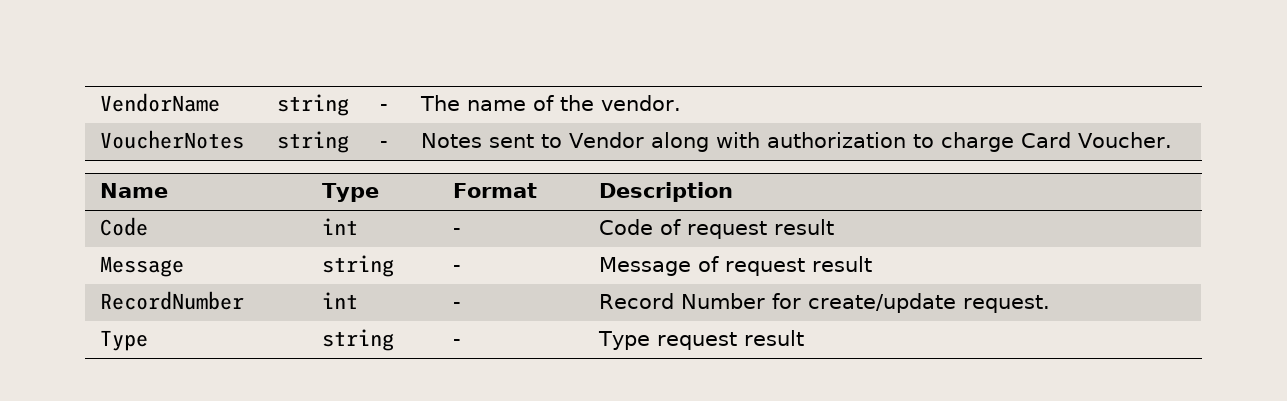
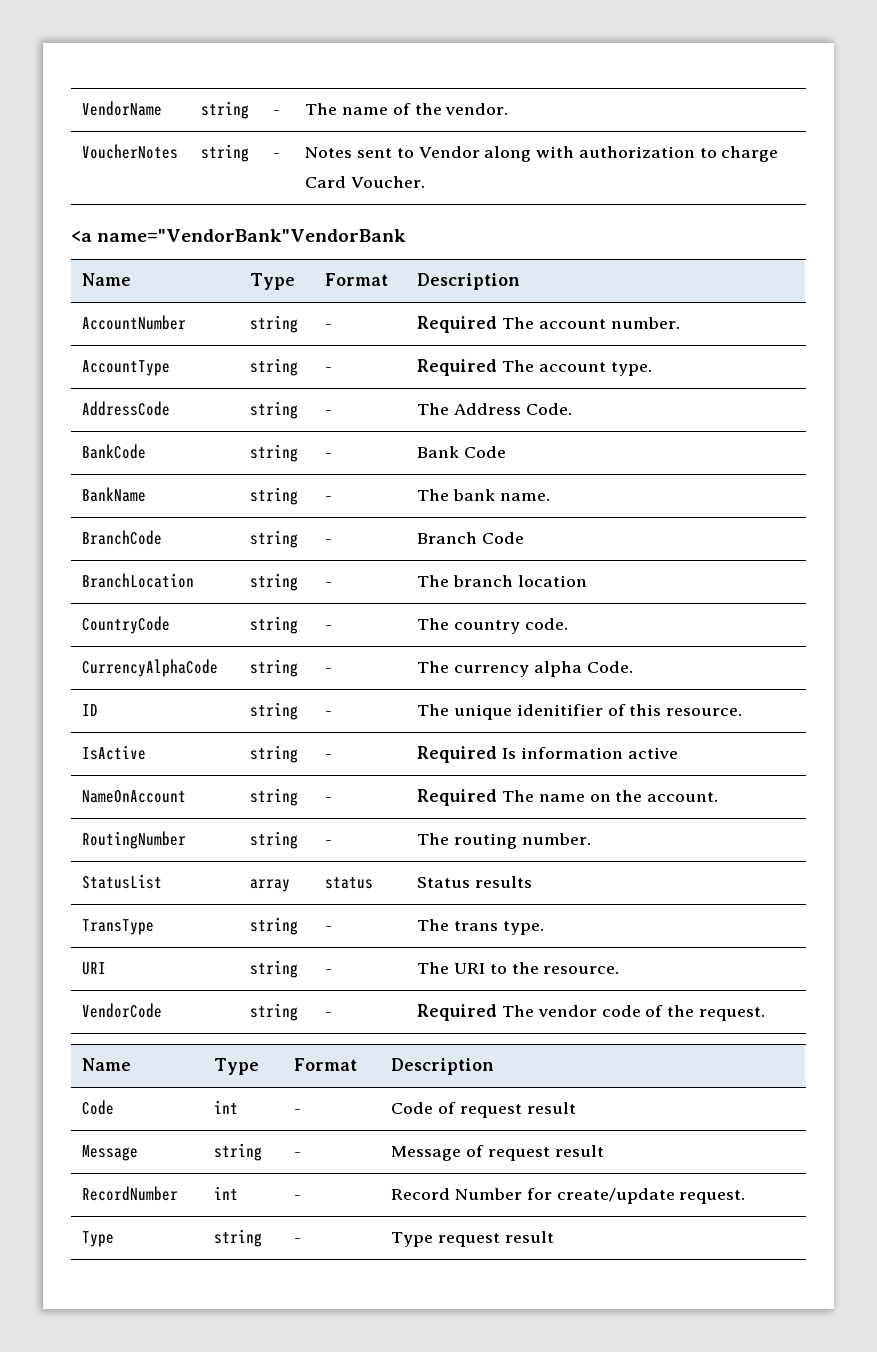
+ <a name="VendorBank"VendorBank
+ Name | Type | Format | Description
+ AccountNumber | string | - | Required The account number.
+ AccountType | string | - | Required The account type.
+ AddressCode | string | - | The Address Code.
+ BankCode | string | - | Bank Code
+ BankName | string | - | The bank name.
+ BranchCode | string | - | Branch Code
+ BranchLocation | string | - | The branch location
+ CountryCode | string | - | The country code.
+ CurrencyAlphaCode | string | - | The currency alpha Code.
+ ID | string | - | The unique idenitifier of this resource.
+ IsActive | string | - | Required Is information active
+ NameOnAccount | string | - | Required The name on the account.
+ RoutingNumber | string | - | The routing number.
+ StatusList | array | status | Status results
+ TransType | string | - | The trans type.
+ URI | string | - | The URI to the resource.
+ VendorCode | string | - | Required The vendor code of the request.

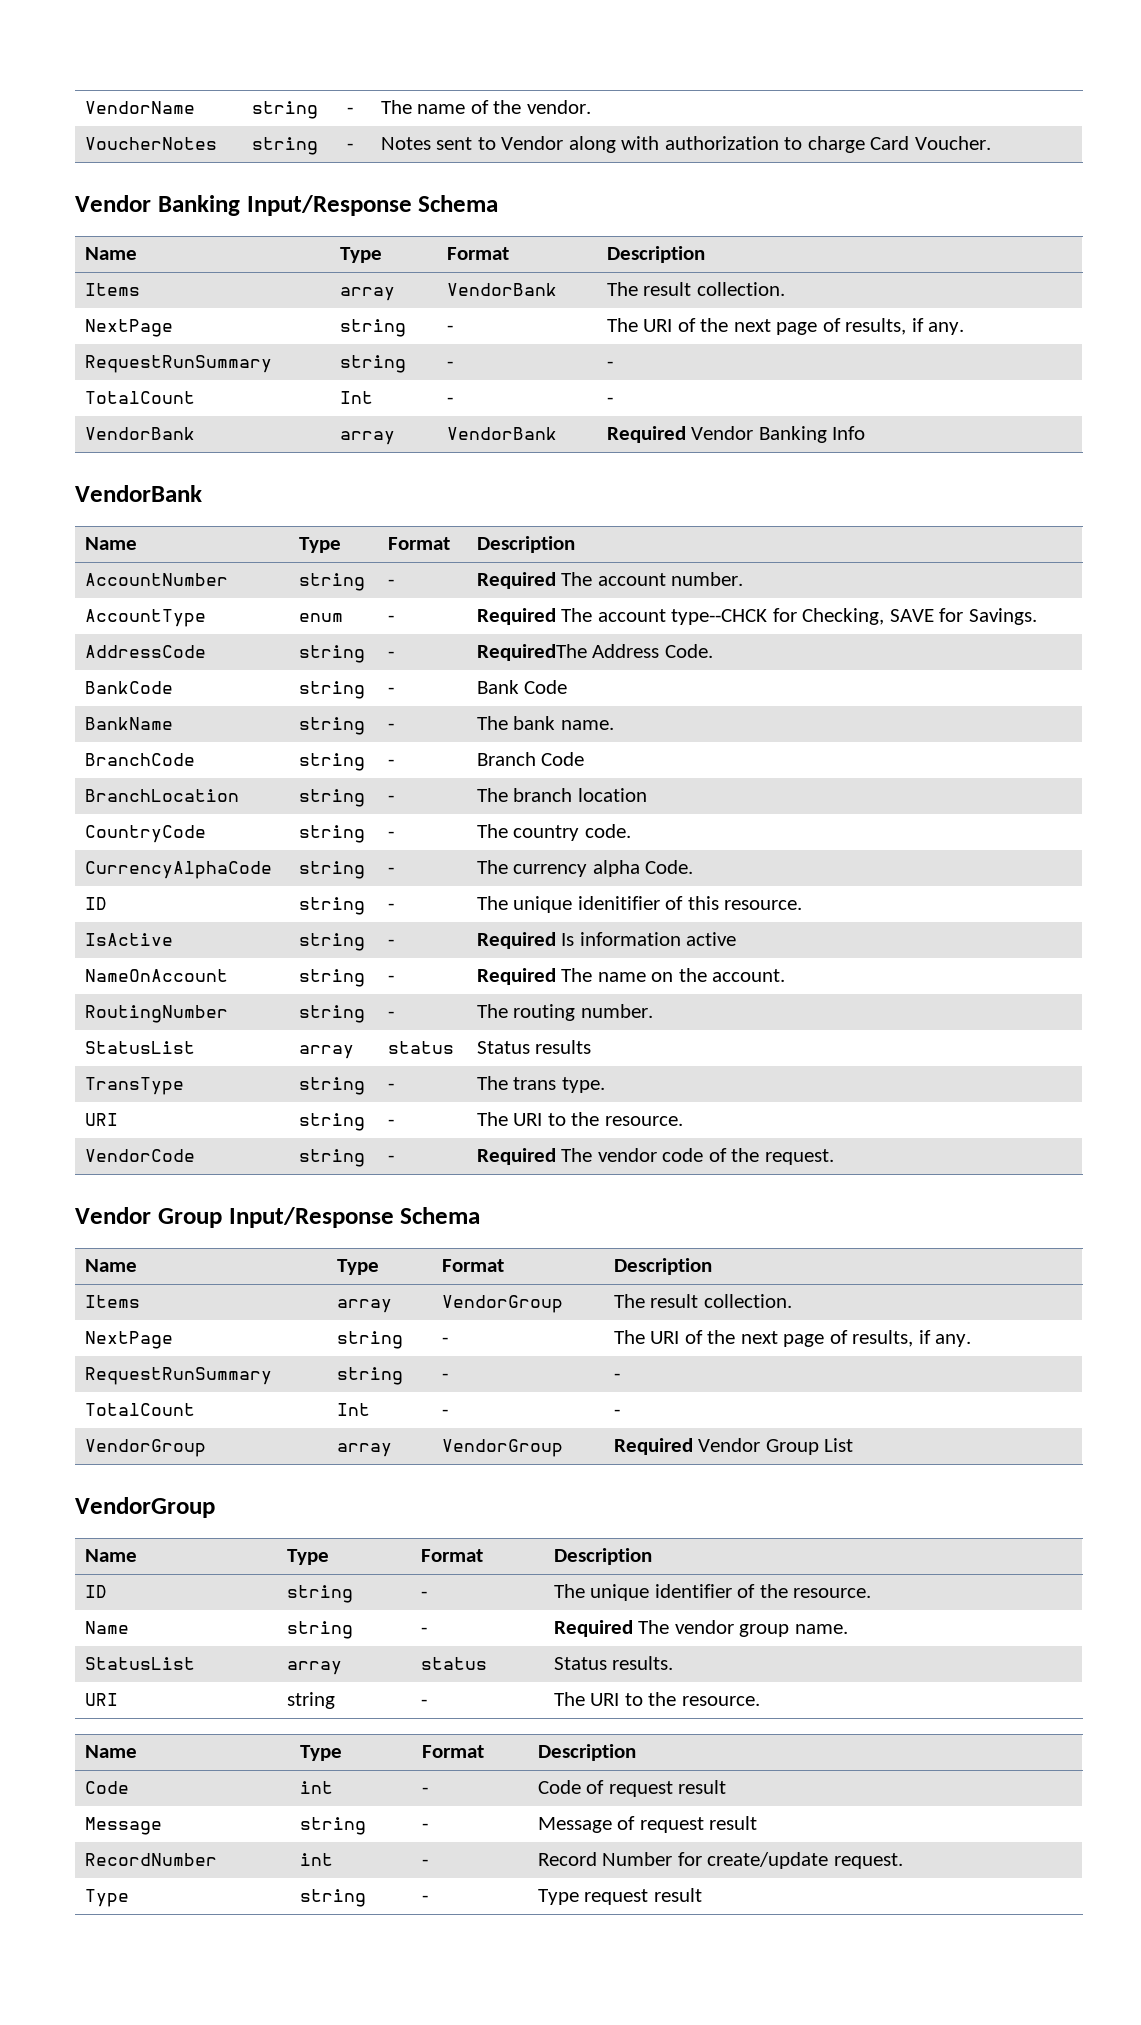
- <a name="VendorBank"VendorBank
+ Vendor Banking Input/Response Schema
+ Name | Type | Format | Description
+ Items | array | VendorBank | The result collection.
+ NextPage | string | - | The URI of the next page of results, if any.
+ RequestRunSummary | string | - | -
+ TotalCount | Int | - | -
+ VendorBank | array | VendorBank | Required Vendor Banking Info
+ VendorBank
- AccountType | string | - | Required The account type.
+ AccountType | enum | - | Required The account type--CHCK for Checking, SAVE for Savings.
- AddressCode | string | - | The Address Code.
+ AddressCode | string | - | RequiredThe Address Code.
+ Vendor Group Input/Response Schema
+ Name | Type | Format | Description
+ Items | array | VendorGroup | The result collection.
+ NextPage | string | - | The URI of the next page of results, if any.
+ RequestRunSummary | string | - | -
+ TotalCount | Int | - | -
+ VendorGroup | array | VendorGroup | Required Vendor Group List
+ VendorGroup
+ Name | Type | Format | Description
+ ID | string | - | The unique identifier of the resource.
+ Name | string | - | Required The vendor group name.
+ StatusList | array | status | Status results.
+ URI | string | - | The URI to the resource.

